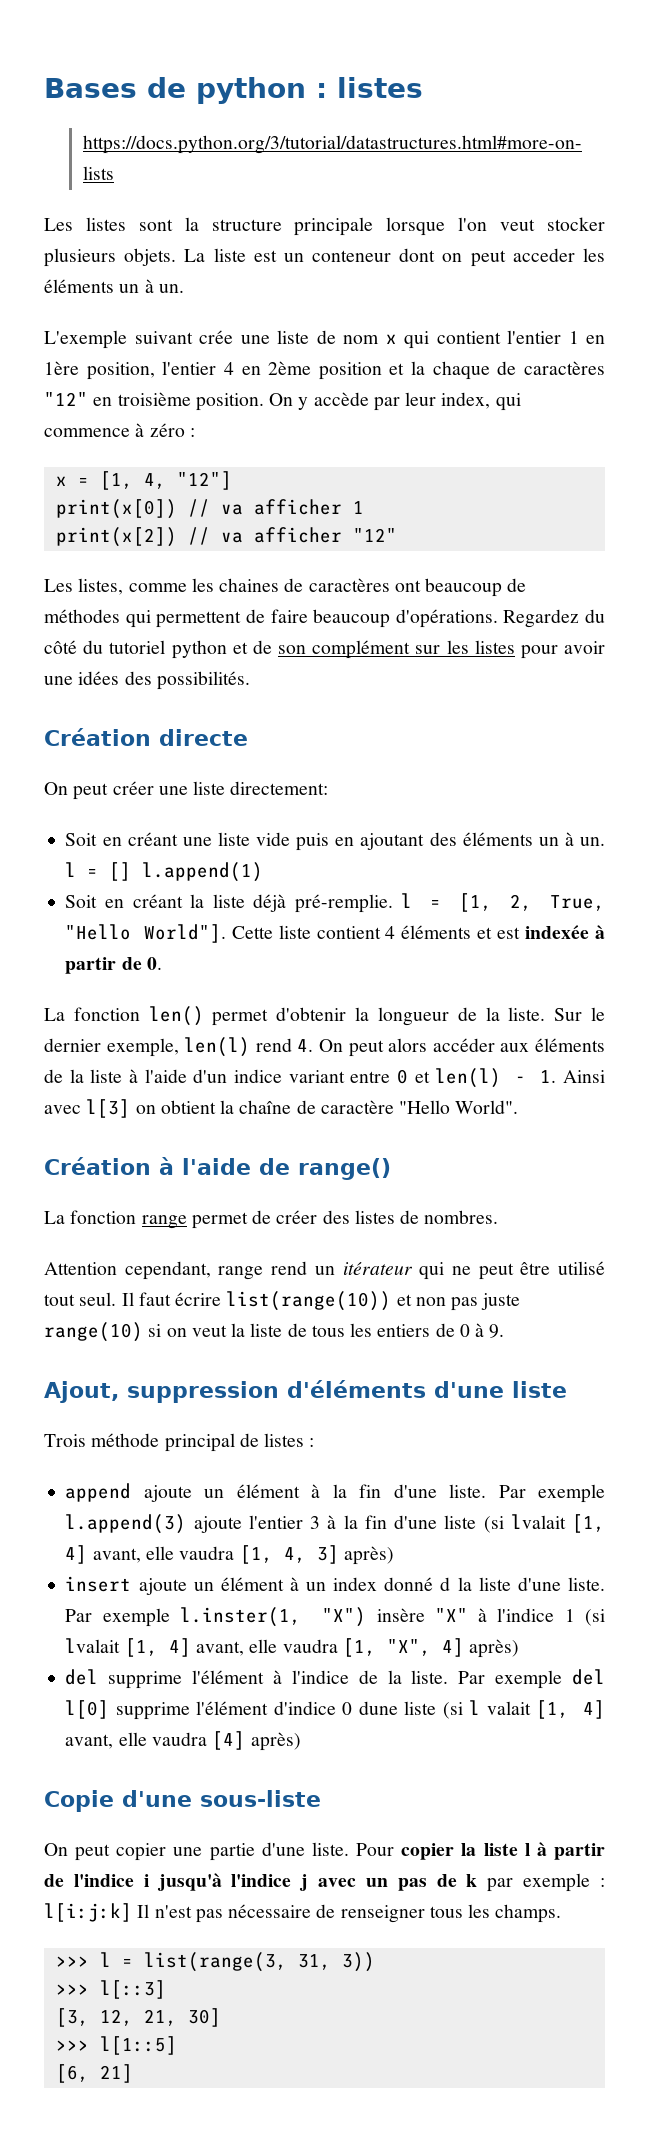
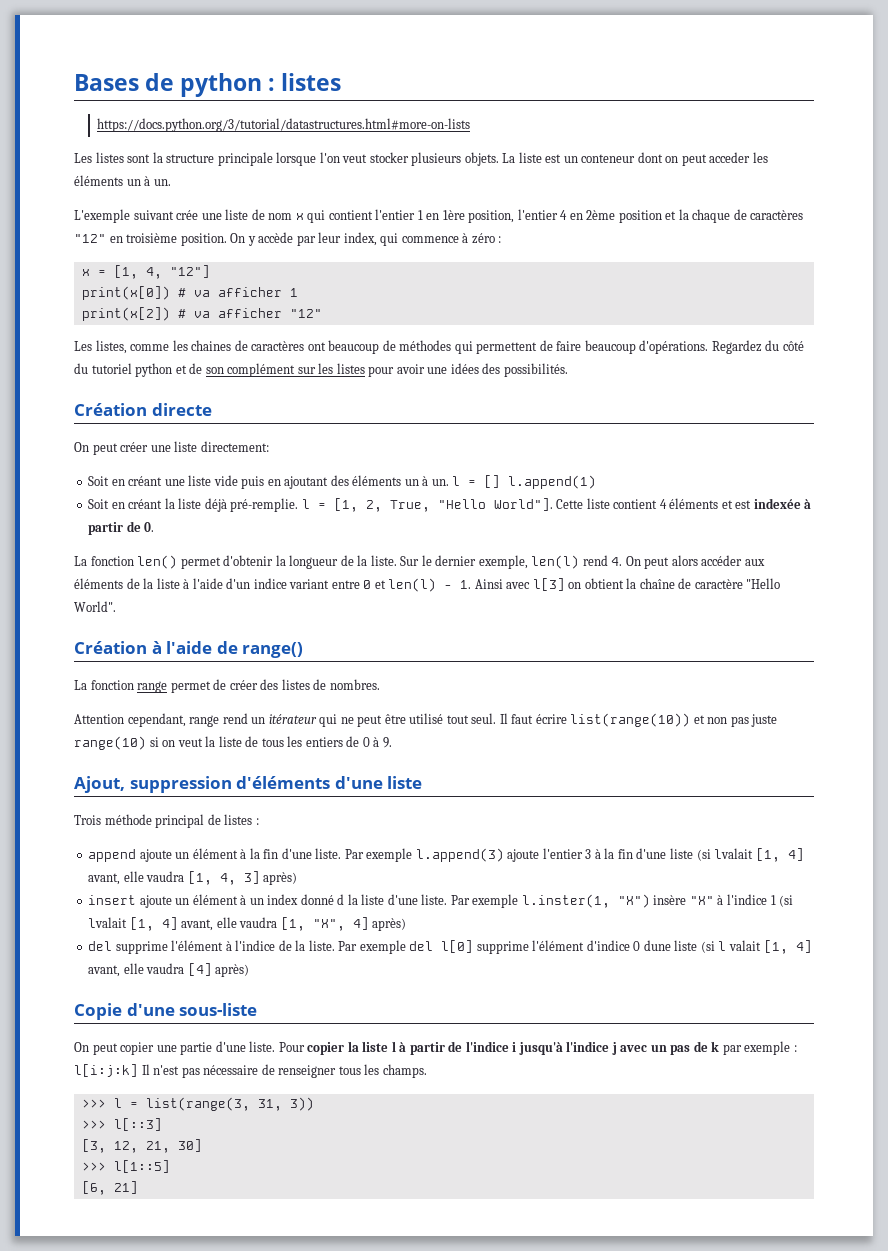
- print(x[0]) // va afficher 1
+ print(x[0]) # va afficher 1
- print(x[2]) // va afficher "12"
+ print(x[2]) # va afficher "12"

